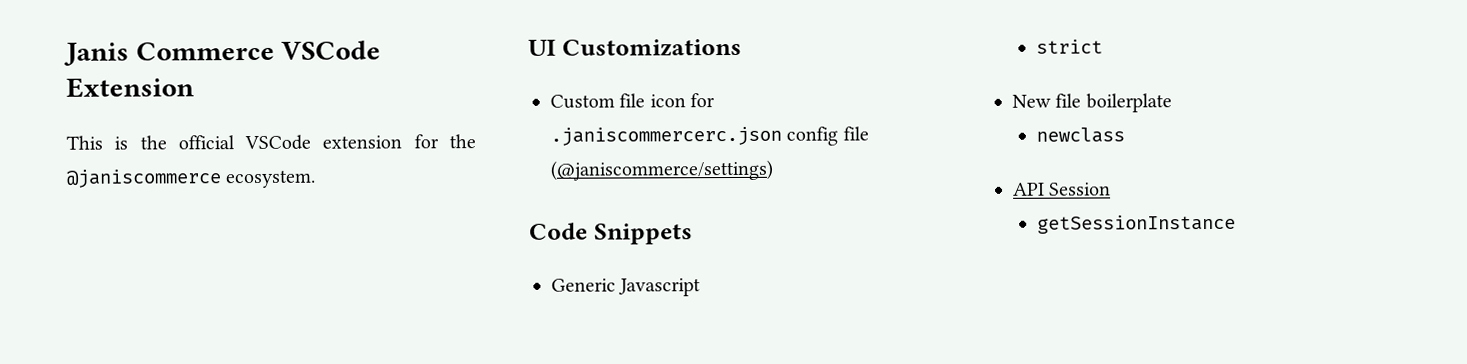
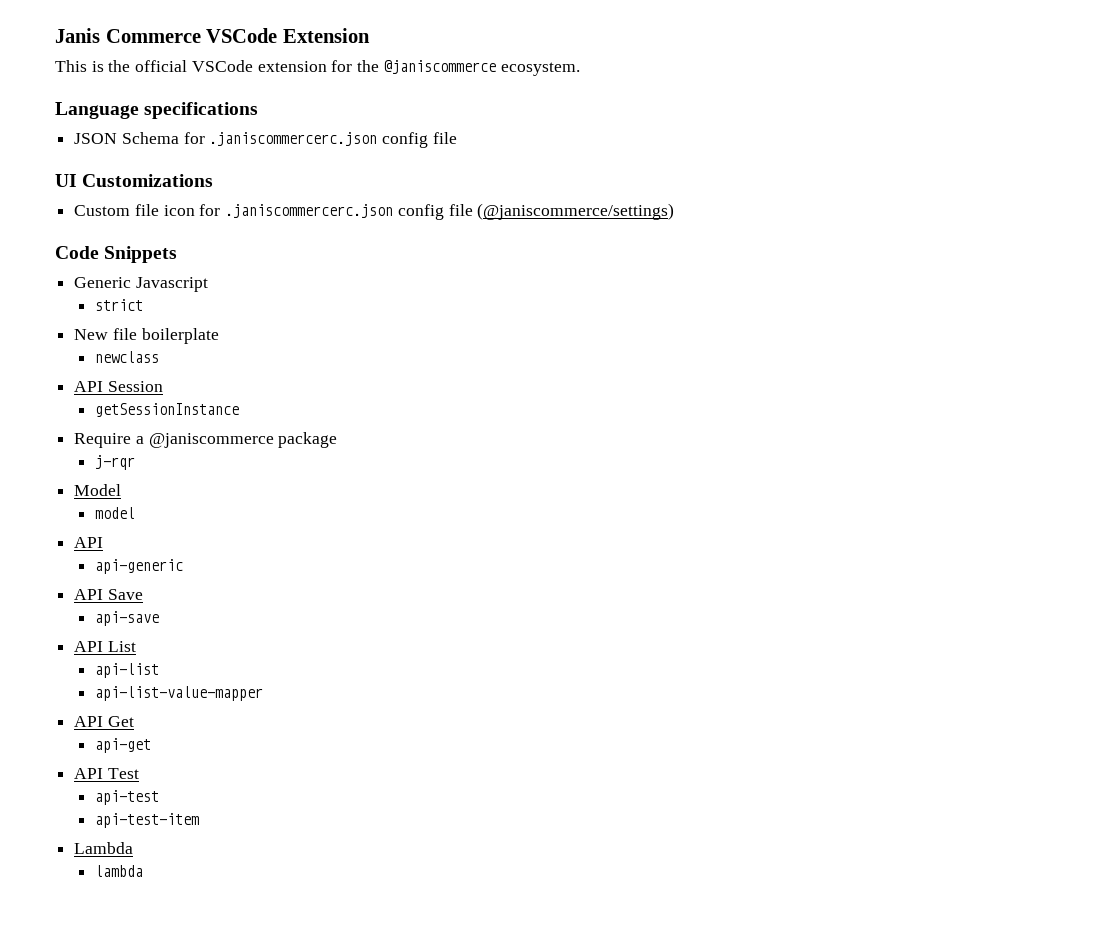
+ Language specifications
+ JSON Schema for .janiscommercerc.json config file
+ Require a @janiscommerce package
+ j-rqr
+ Model
+ model
+ API
+ api-generic
+ API Save
+ api-save
+ API List
+ api-list
+ api-list-value-mapper
+ API Get
+ api-get
+ API Test
+ api-test
+ api-test-item
+ Lambda
+ lambda

